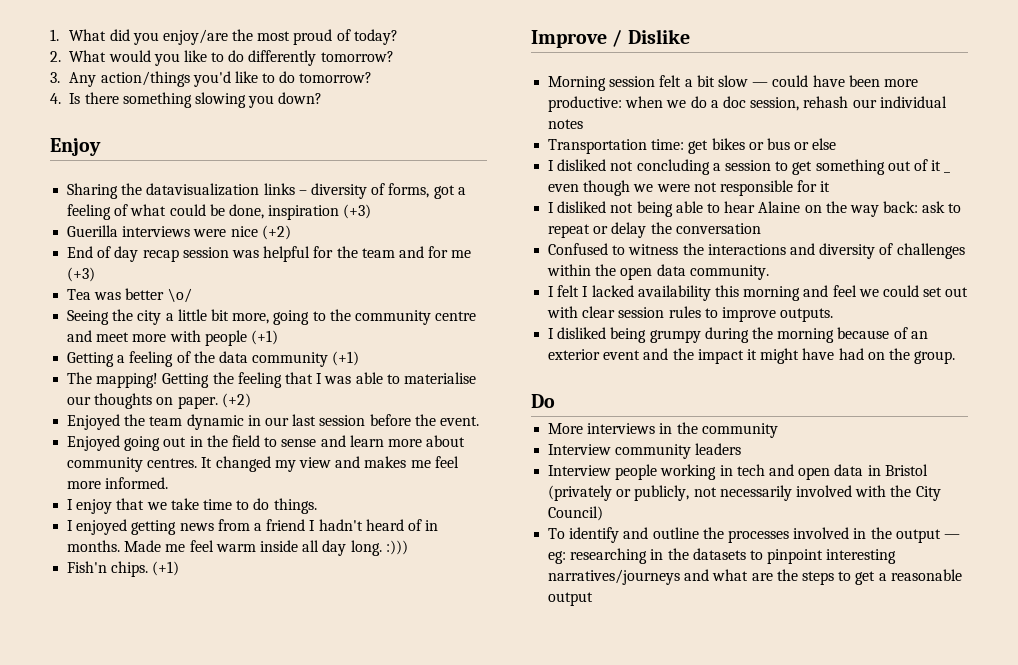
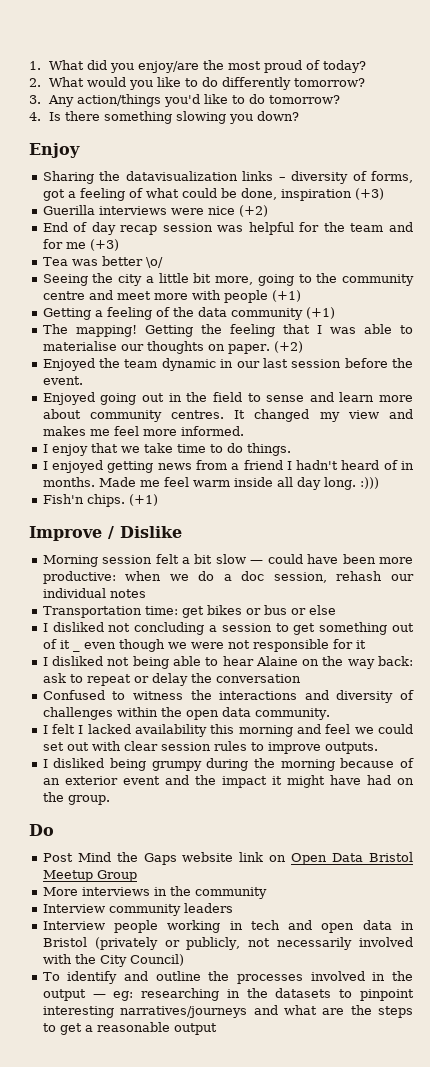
+ Post Mind the Gaps website link on Open Data Bristol Meetup Group

